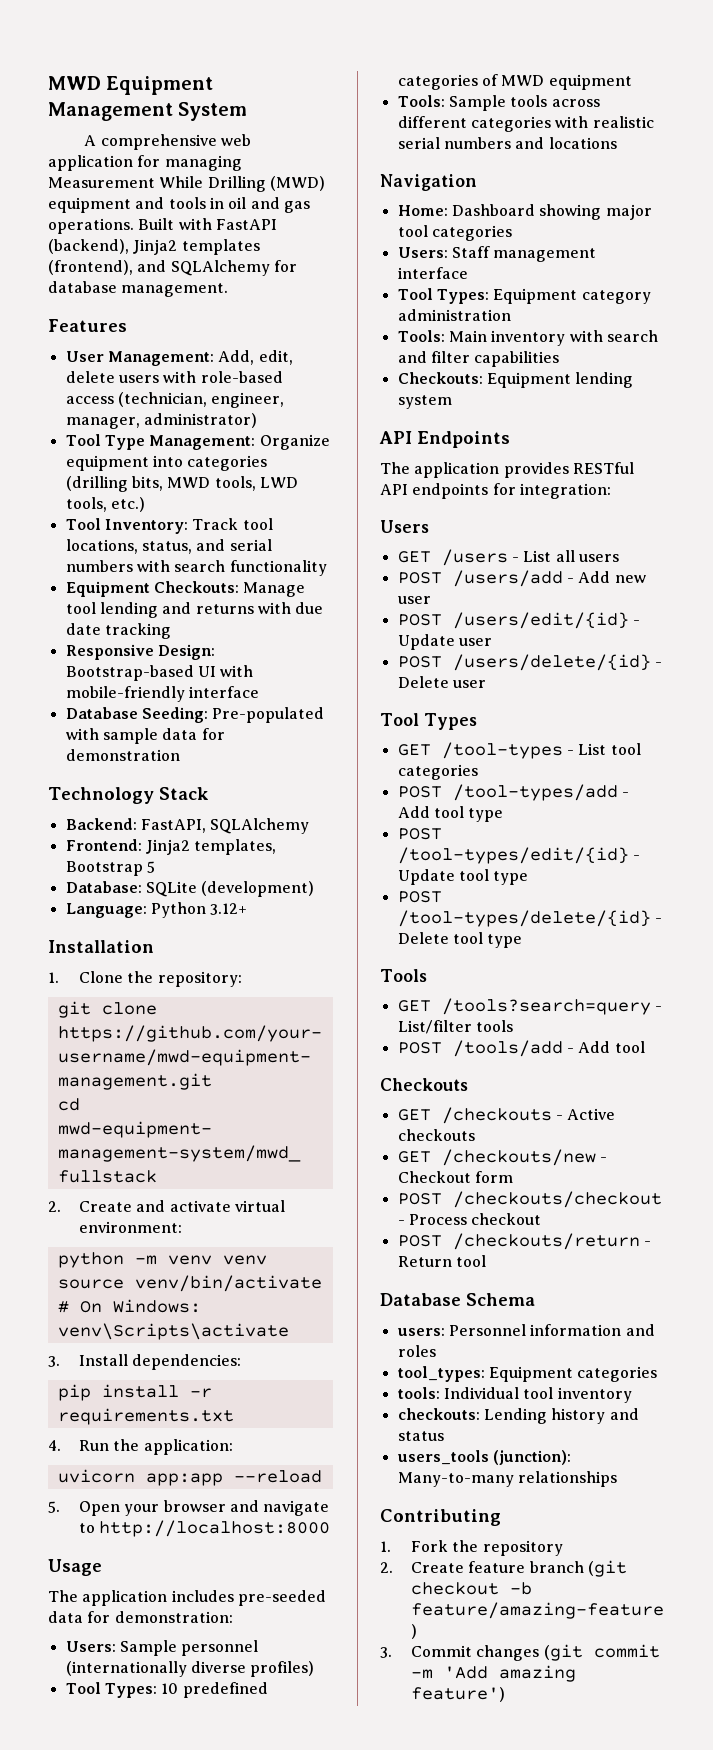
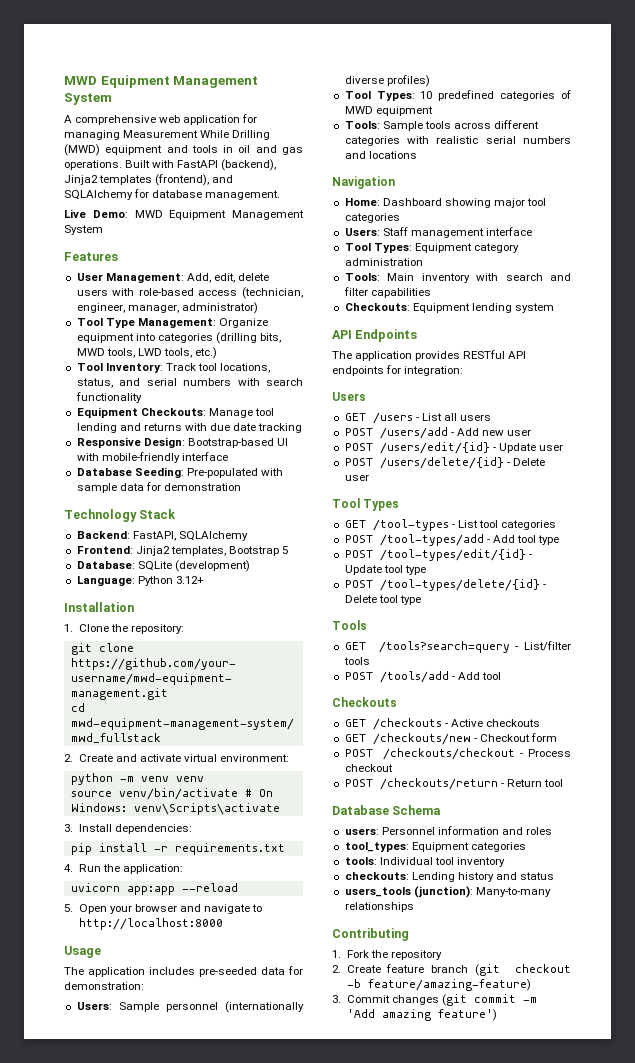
+ Live Demo: MWD Equipment Management System

